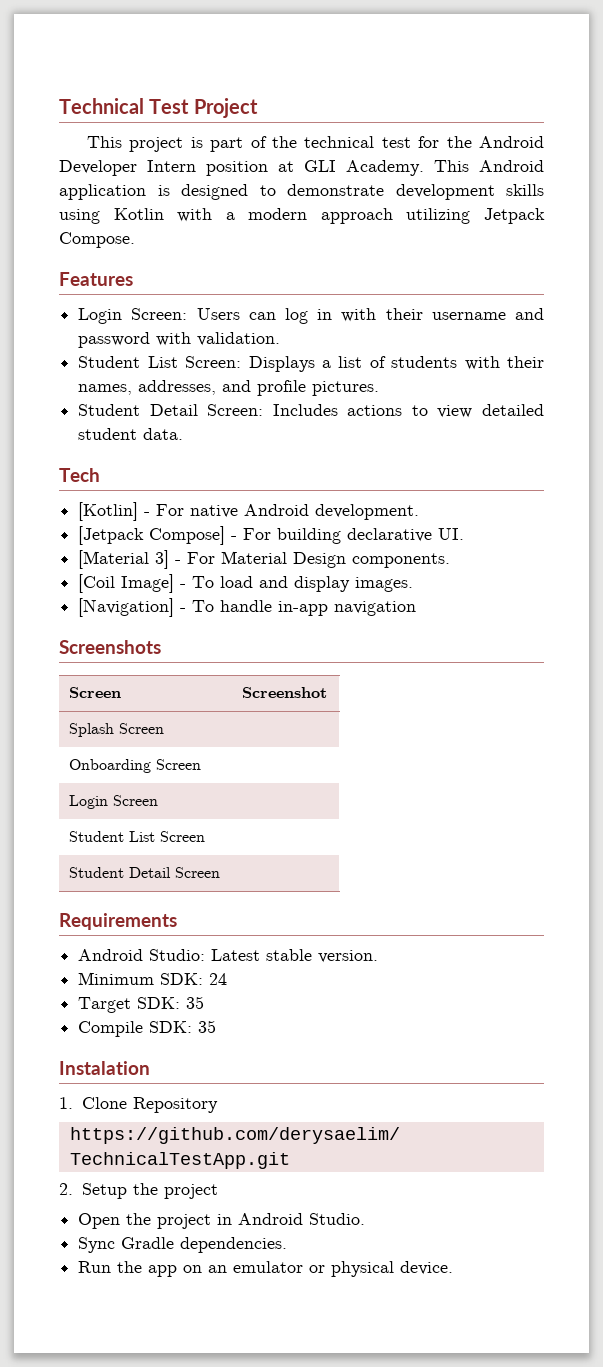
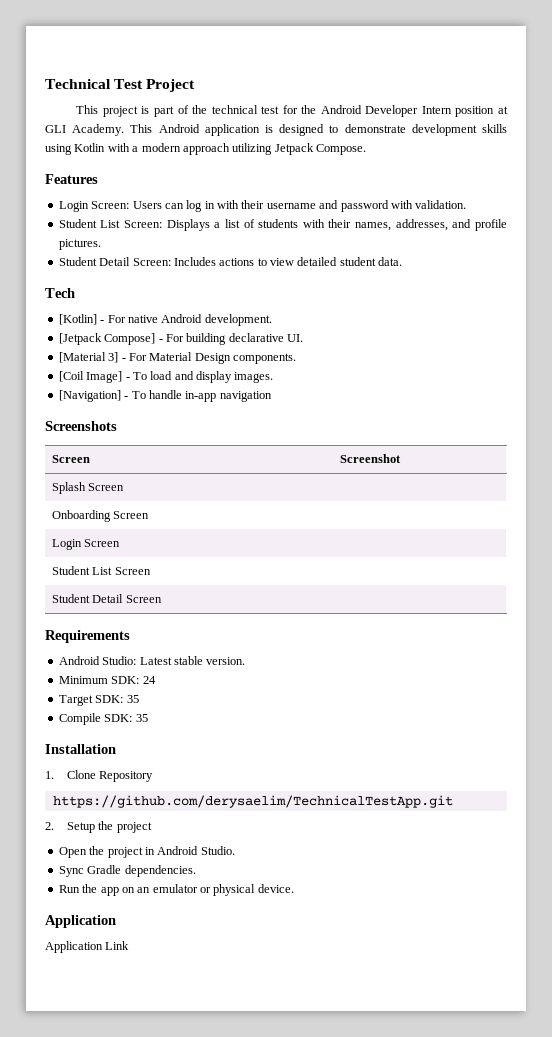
- Instalation
+ Installation
  Run the app on an emulator or physical device.
+ Application
+ Application Link

